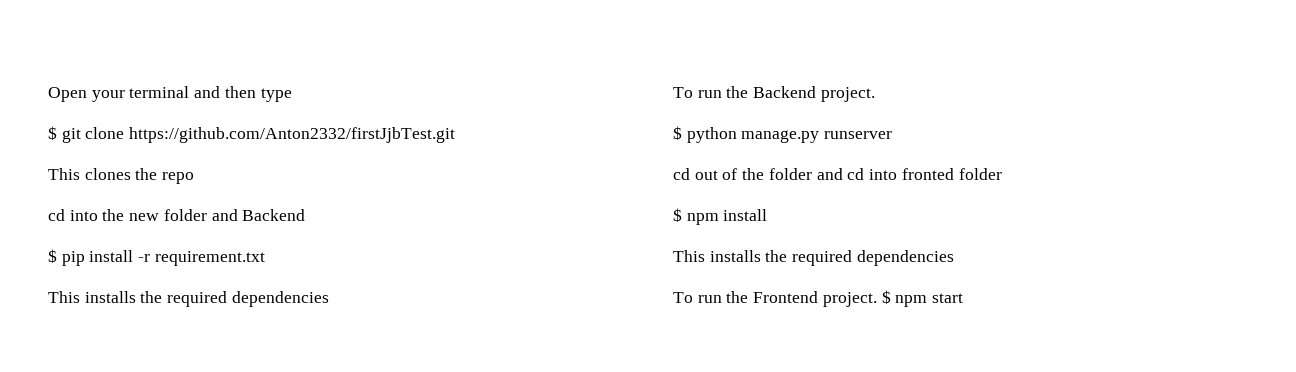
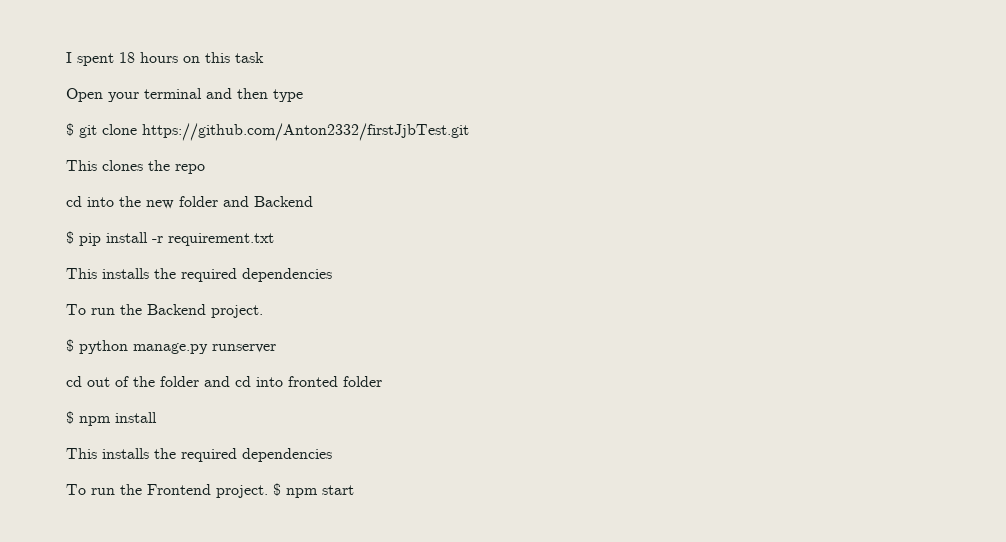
+ I spent 18 hours on this task

